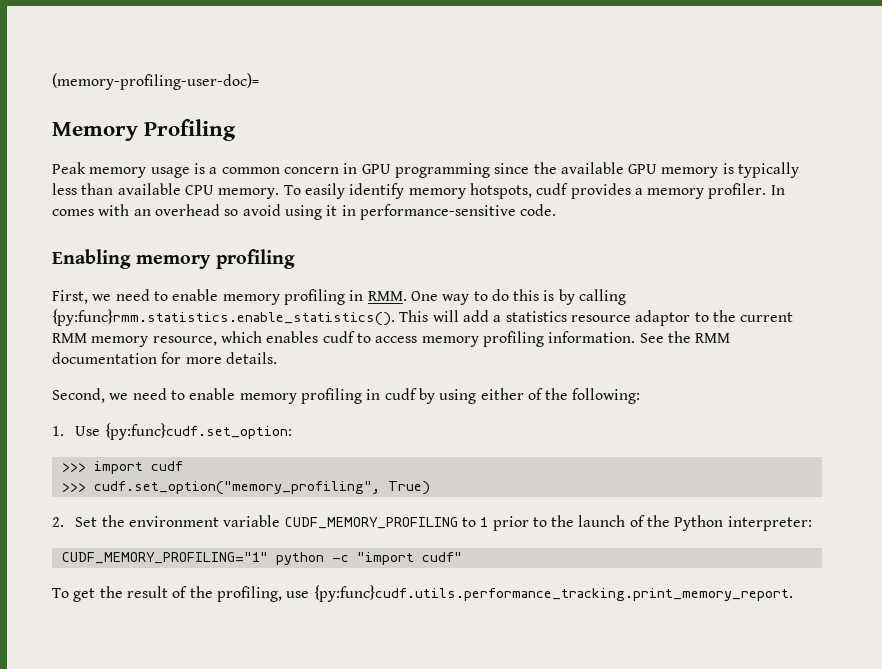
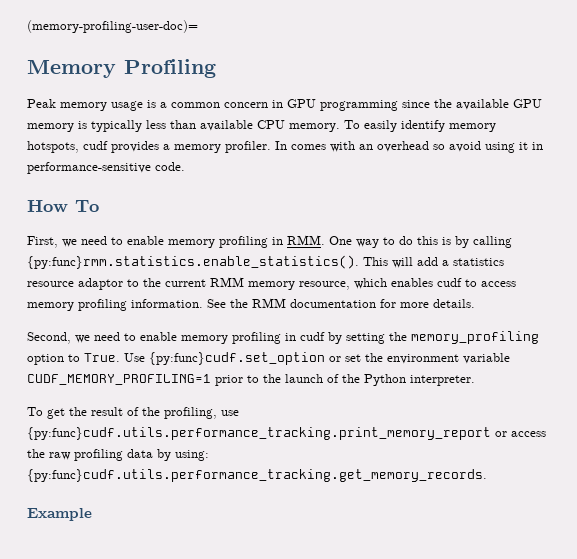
- Enabling memory profiling
+ How To
- Second, we need to enable memory profiling in cudf by using either of the following:
- 1. Use {py:func}cudf.set_option:
- >>> import cudf
- >>> cudf.set_option("memory_profiling", True)
- 2. Set the environment variable CUDF_MEMORY_PROFILING to 1 prior to the launch of the Python interpreter:
- CUDF_MEMORY_PROFILING="1" python -c "import cudf"
+ Second, we need to enable memory profiling in cudf by setting the memory_profiling option to True. Use {py:func}cudf.set_option or set the environment variable CUDF_MEMORY_PROFILING=1 prior to the launch of the Python interpreter.
- To get the result of the profiling, use {py:func}cudf.utils.performance_tracking.print_memory_report.
+ To get the result of the profiling, use {py:func}cudf.utils.performance_tracking.print_memory_report or access the raw profiling data by using: {py:func}cudf.utils.performance_tracking.get_memory_records.
+ Example

